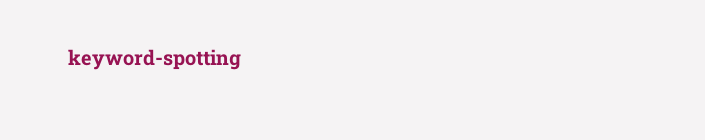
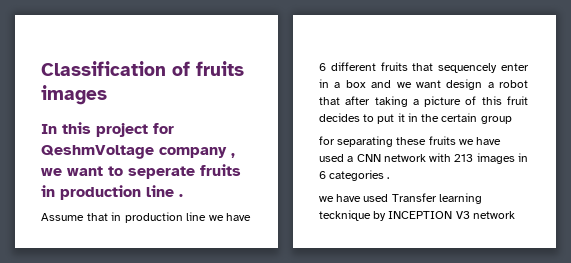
- keyword-spotting
+ Classification of fruits images
+ In this project for QeshmVoltage company , we want to seperate fruits in production line .
+ Assume that in production line we have 6 different fruits that sequencely enter in a box and we want design a robot that after taking a picture of this fruit decides to put it in the certain group
+ for separating these fruits we have used a CNN network with 213 images in 6 categories .
+ we have used Transfer learning tecknique by INCEPTION V3 network

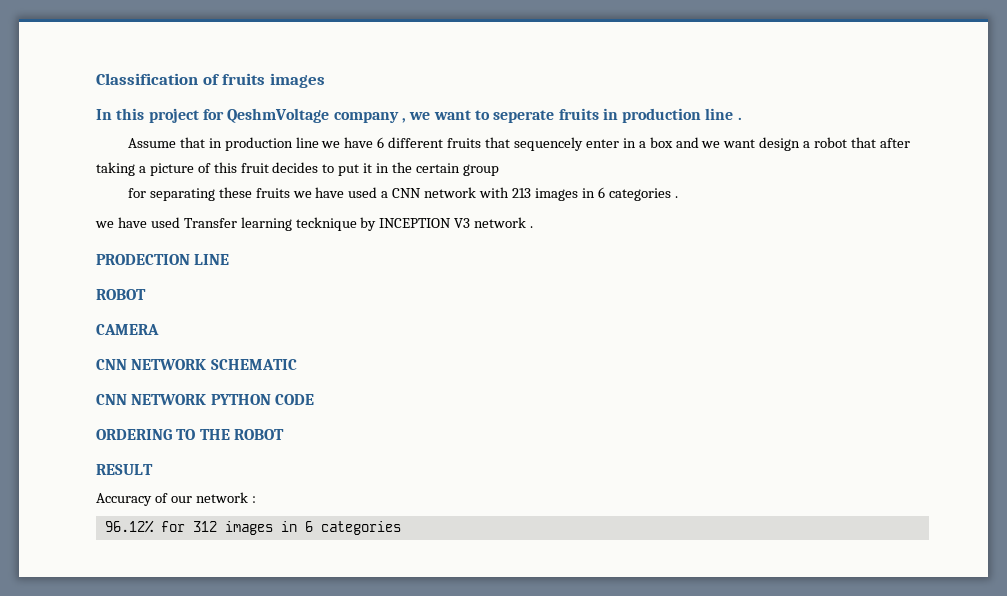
- we have used Transfer learning tecknique by INCEPTION V3 network
+ we have used Transfer learning tecknique by INCEPTION V3 network .
+ PRODECTION LINE
+ ROBOT
+ CAMERA
+ CNN NETWORK SCHEMATIC
+ CNN NETWORK PYTHON CODE
+ ORDERING TO THE ROBOT
+ RESULT
+ Accuracy of our network :
+ 96.12% for 312 images in 6 categories

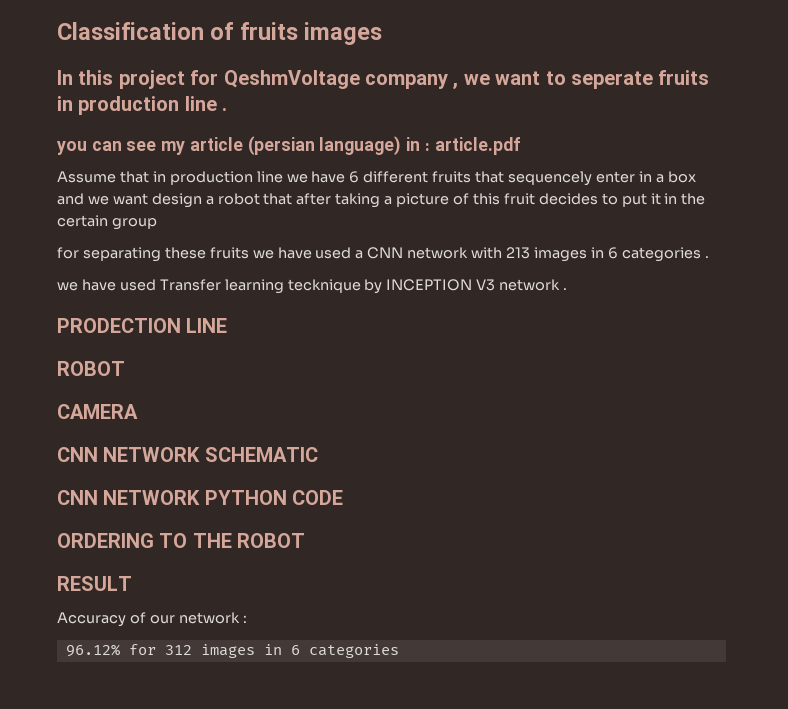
+ you can see my article (persian language) in : article.pdf

